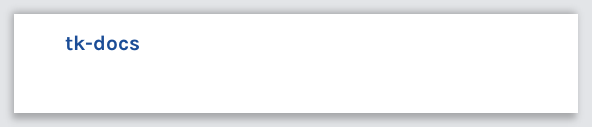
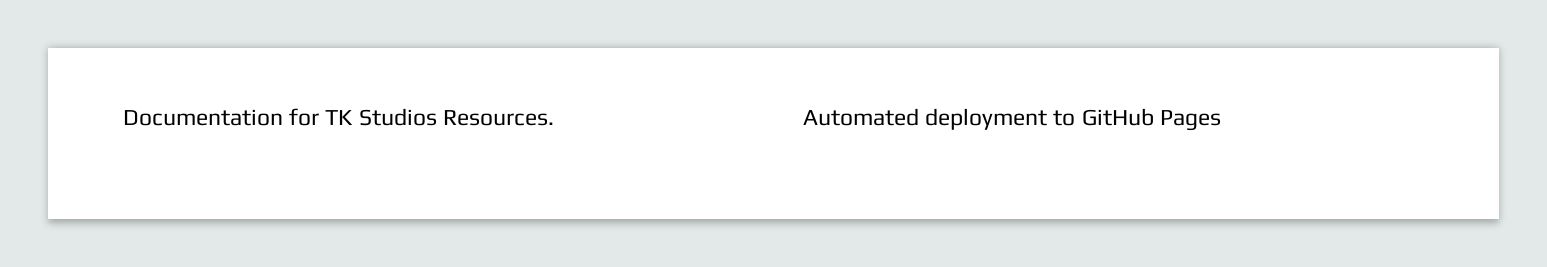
- tk-docs
+ Documentation for TK Studios Resources.
+ Automated deployment to GitHub Pages

